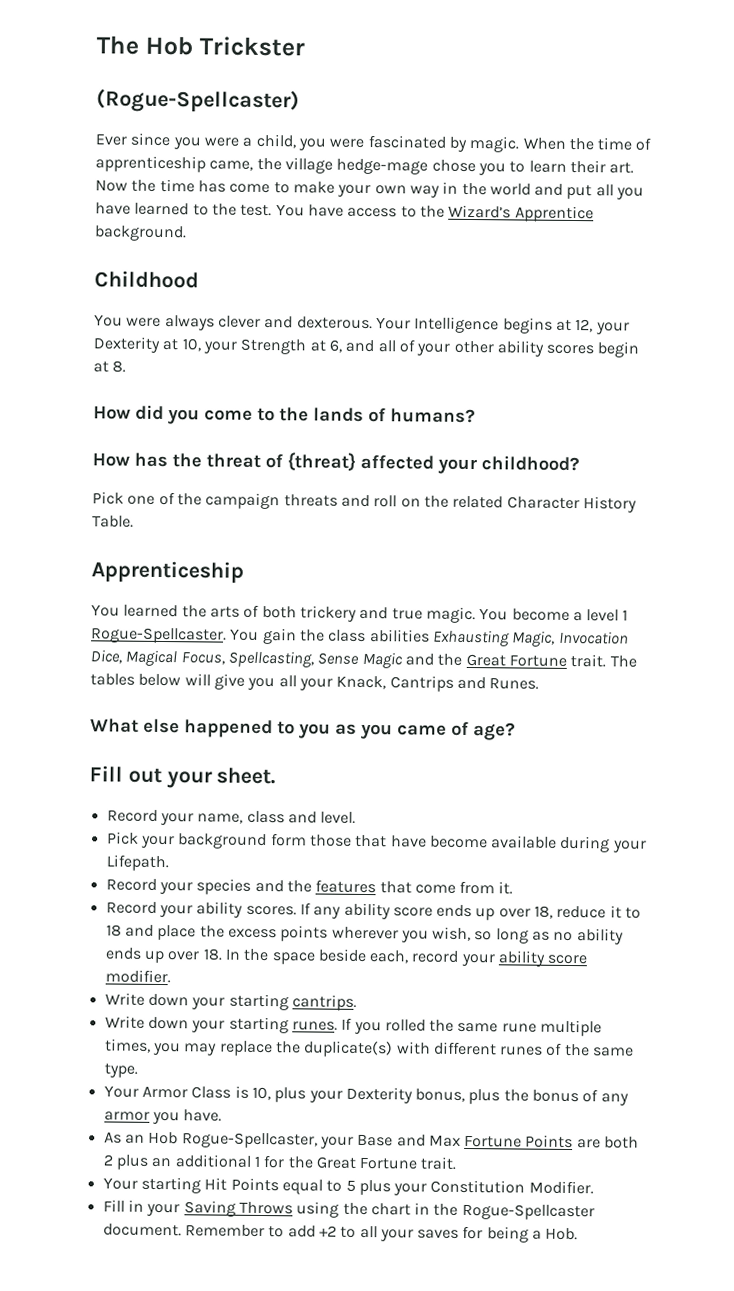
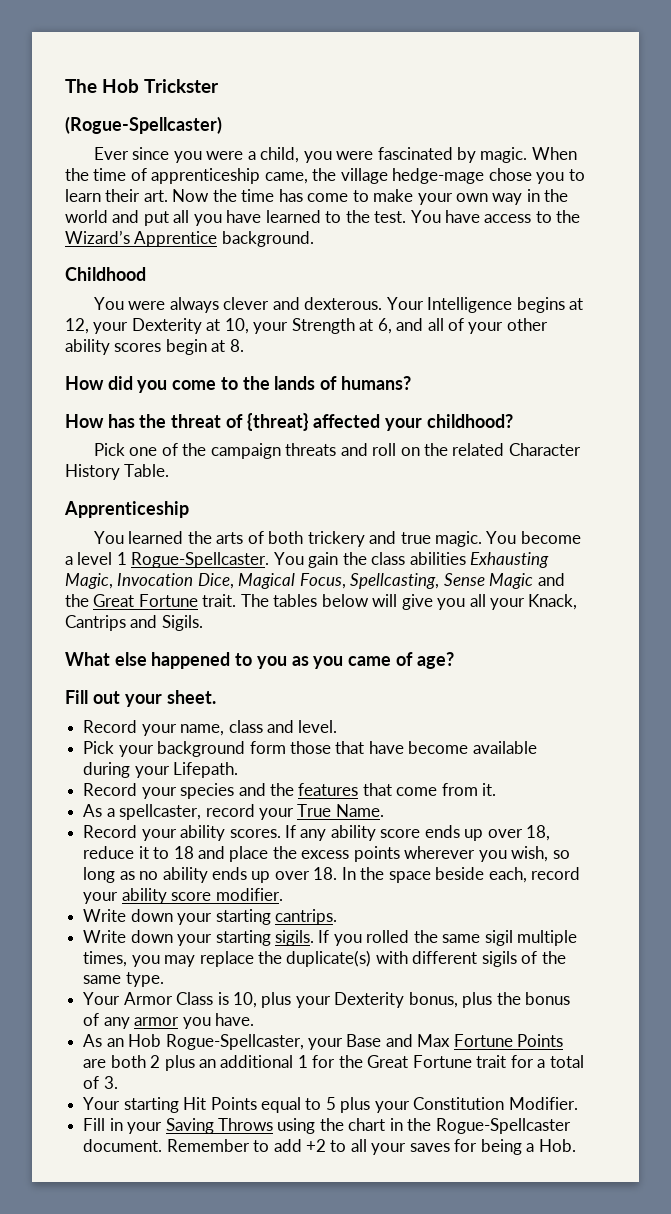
- The tables below will give you all your Knack, Cantrips and Runes.
+ The tables below will give you all your Knack, Cantrips and Sigils.
+ As a spellcaster, record your True Name.
- Write down your starting runes.
+ Write down your starting sigils.
- If you rolled the same rune multiple times, you may replace the duplicate(s) with different runes of the same type.
+ If you rolled the same sigil multiple times, you may replace the duplicate(s) with different sigils of the same type.
- As an Hob Rogue-Spellcaster, your Base and Max Fortune Points are both 2 plus an additional 1 for the Great Fortune trait.
+ As an Hob Rogue-Spellcaster, your Base and Max Fortune Points are both 2 plus an additional 1 for the Great Fortune trait for a total of 3.

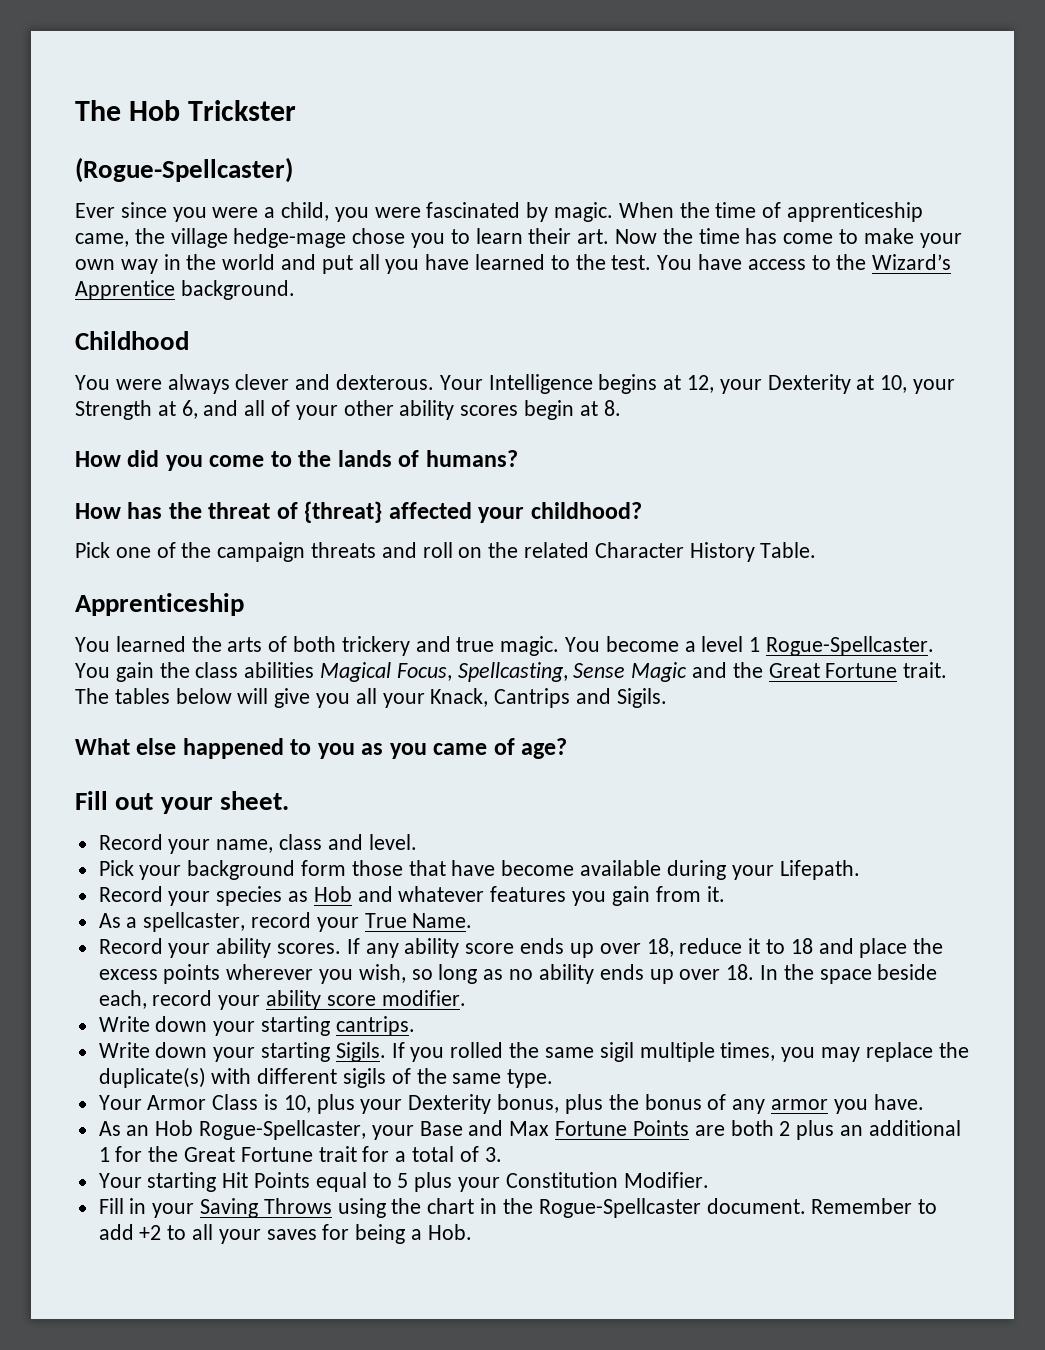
- You gain the class abilities Exhausting Magic, Invocation Dice, Magical Focus, Spellcasting, Sense Magic and the Great Fortune trait.
+ You gain the class abilities Magical Focus, Spellcasting, Sense Magic and the Great Fortune trait.
- Record your species and the features that come from it.
+ Record your species as Hob and whatever features you gain from it.
- Write down your starting sigils.
+ Write down your starting Sigils.

